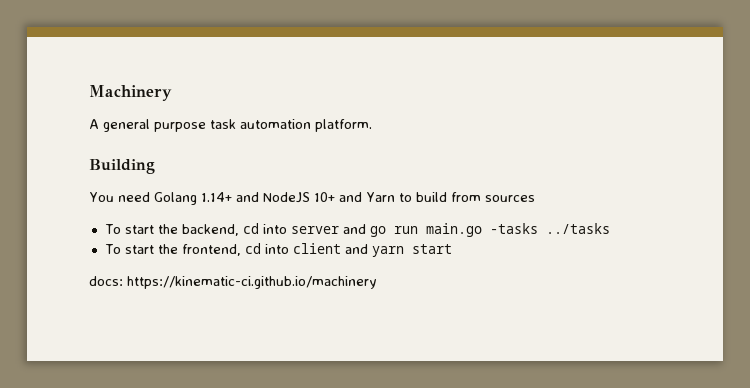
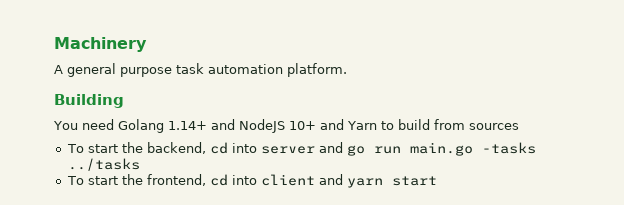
- docs: https://kinematic-ci.github.io/machinery

